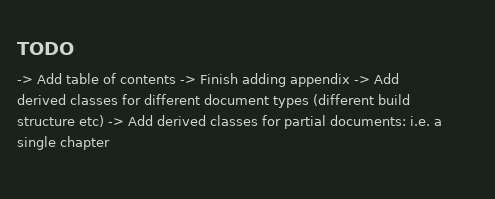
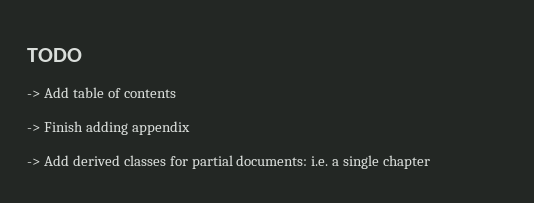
- -> Add table of contents -> Finish adding appendix -> Add derived classes for different document types (different build structure etc) -> Add derived classes for partial documents: i.e. a single chapter
+ -> Add table of contents
+ -> Finish adding appendix
+ -> Add derived classes for partial documents: i.e. a single chapter

